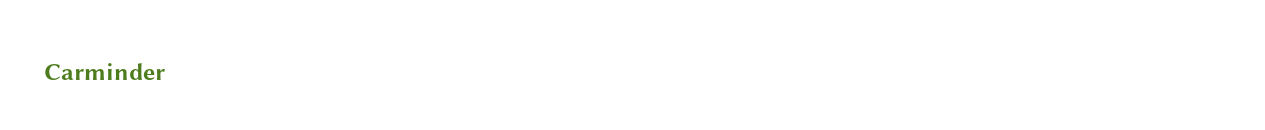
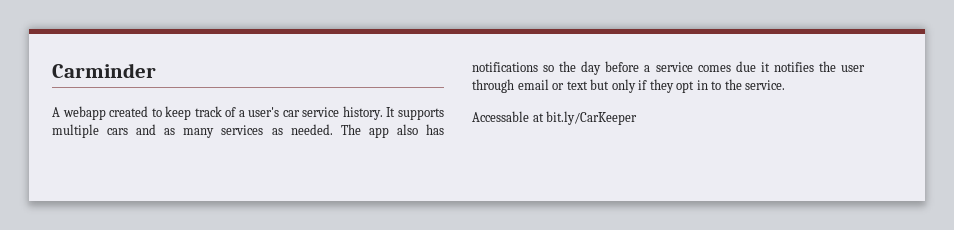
+ A webapp created to keep track of a user's car service history. It supports multiple cars and as many services as needed. The app also has notifications so the day before a service comes due it notifies the user through email or text but only if they opt in to the service.
+ Accessable at bit.ly/CarKeeper

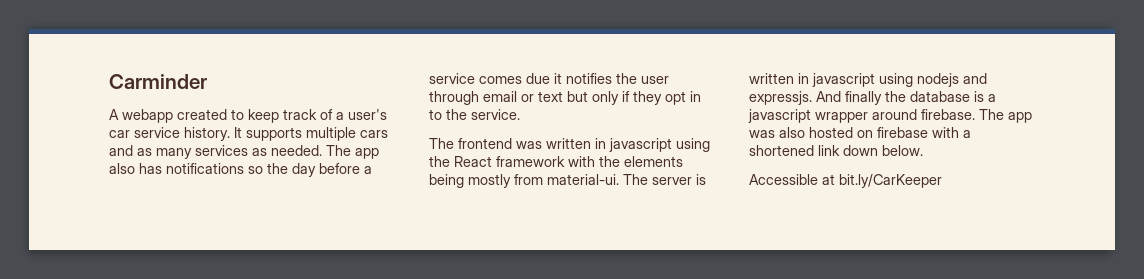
- Accessable at bit.ly/CarKeeper
+ The frontend was written in javascript using the React framework with the elements being mostly from material-ui. The server is written in javascript using nodejs and expressjs. And finally the database is a javascript wrapper around firebase. The app was also hosted on firebase with a shortened link down below.
+ Accessible at bit.ly/CarKeeper

